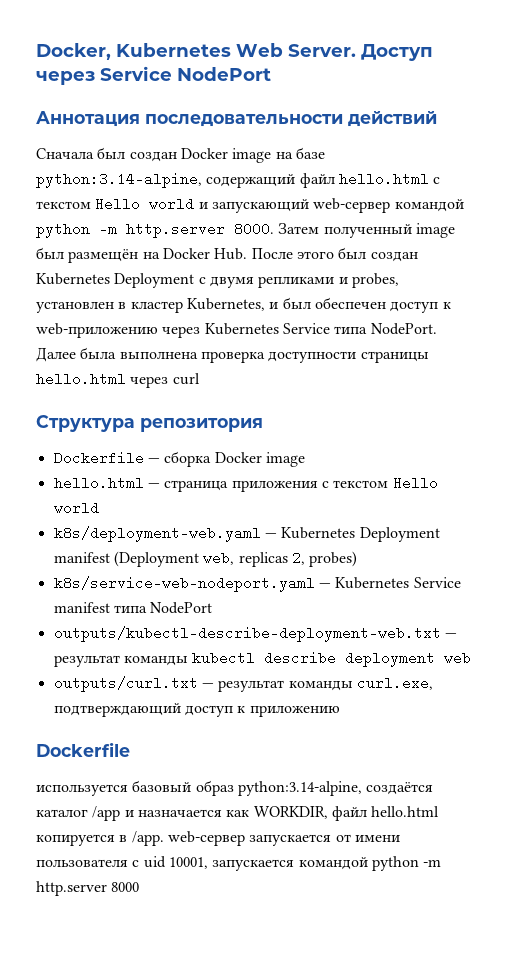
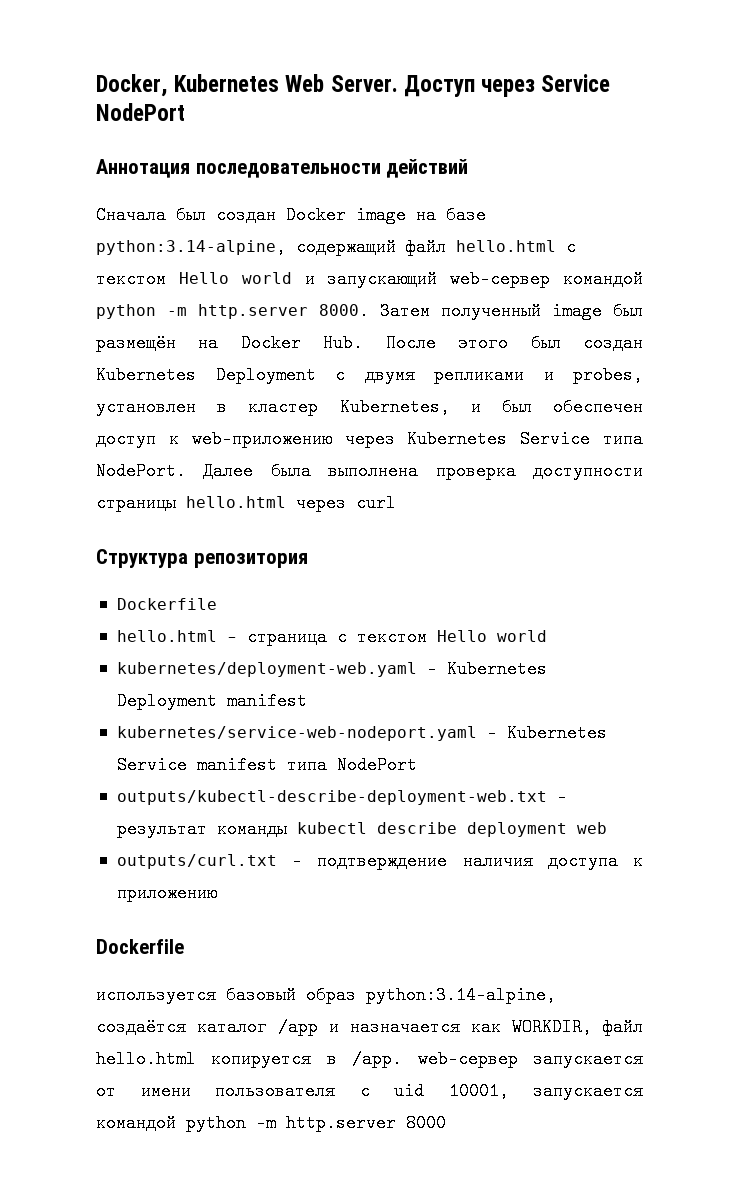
  Структура репозитория
- Dockerfile — сборка Docker image
+ Dockerfile
- hello.html — страница приложения с текстом Hello world
+ hello.html — страница с текстом Hello world
- k8s/deployment-web.yaml — Kubernetes Deployment manifest (Deployment web, replicas 2, probes)
- k8s/service-web-nodeport.yaml — Kubernetes Service manifest типа NodePort
+ kubernetes/deployment-web.yaml - Kubernetes Deployment manifest
+ kubernetes/service-web-nodeport.yaml - Kubernetes Service manifest типа NodePort
- outputs/kubectl-describe-deployment-web.txt — результат команды kubectl describe deployment web
+ outputs/kubectl-describe-deployment-web.txt - результат команды kubectl describe deployment web
- outputs/curl.txt — результат команды curl.exe, подтверждающий доступ к приложению
+ outputs/curl.txt - подтверждение наличия доступа к приложению

